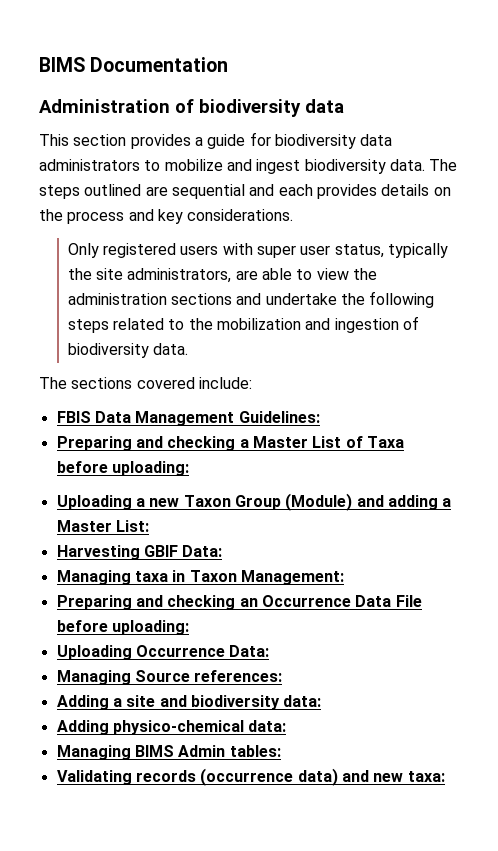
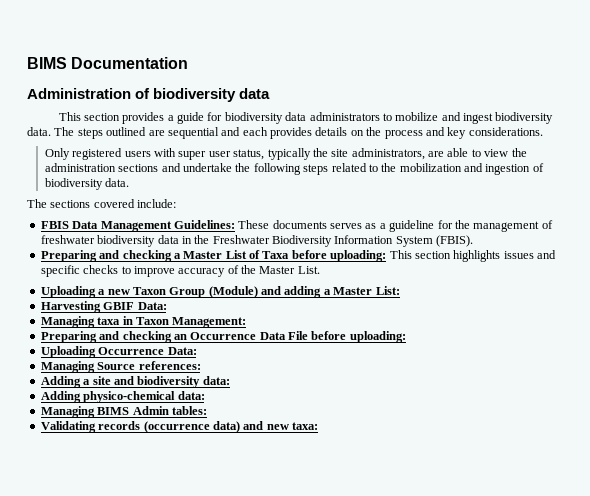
- FBIS Data Management Guidelines:
+ FBIS Data Management Guidelines: These documents serves as a guideline for the management of freshwater biodiversity data in the Freshwater Biodiversity Information System (FBIS).
- Preparing and checking a Master List of Taxa before uploading:
+ Preparing and checking a Master List of Taxa before uploading: This section highlights issues and specific checks to improve accuracy of the Master List.

